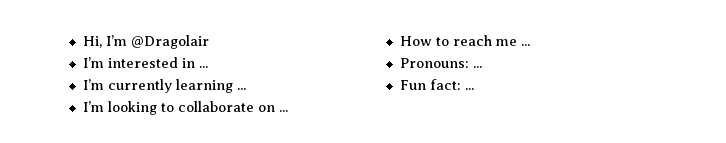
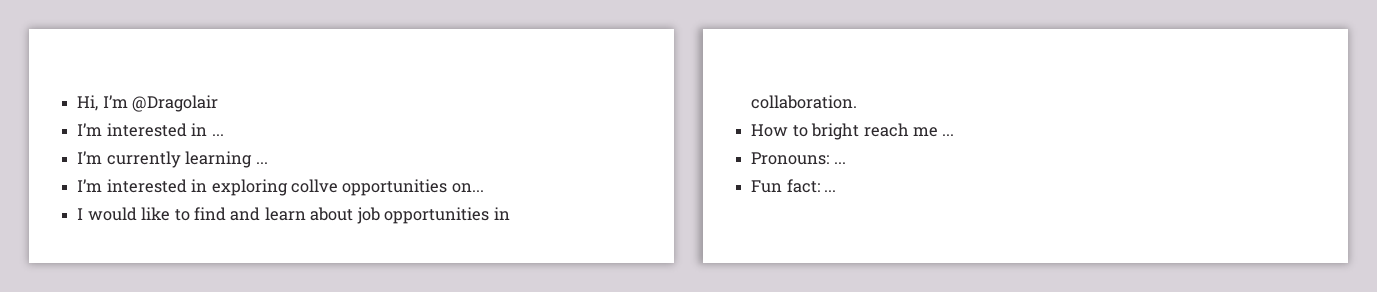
- I’m looking to collaborate on ...
+ I’m interested in exploring collve opportunities on...
+ I would like to find and learn about job opportunities in collaboration.
- How to reach me ...
+ How to bright reach me ...

